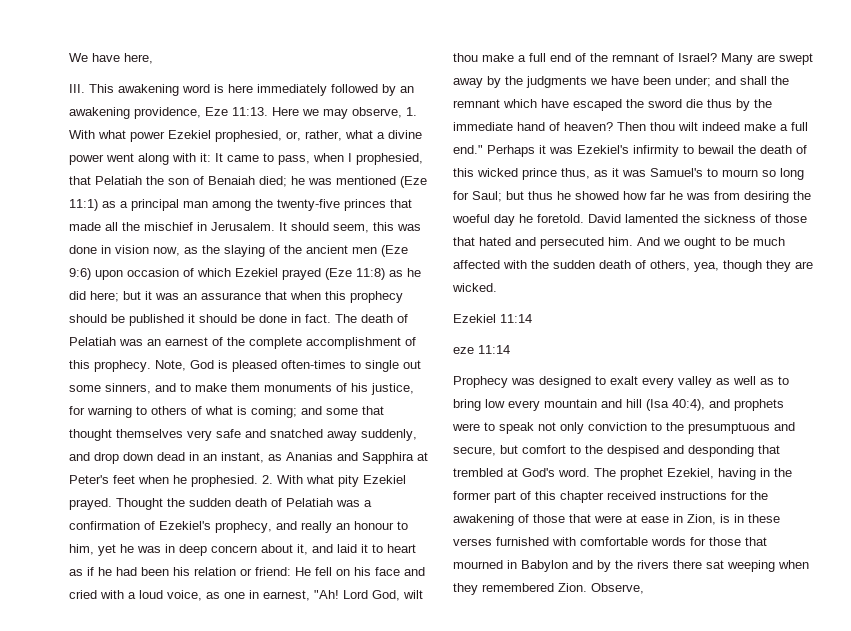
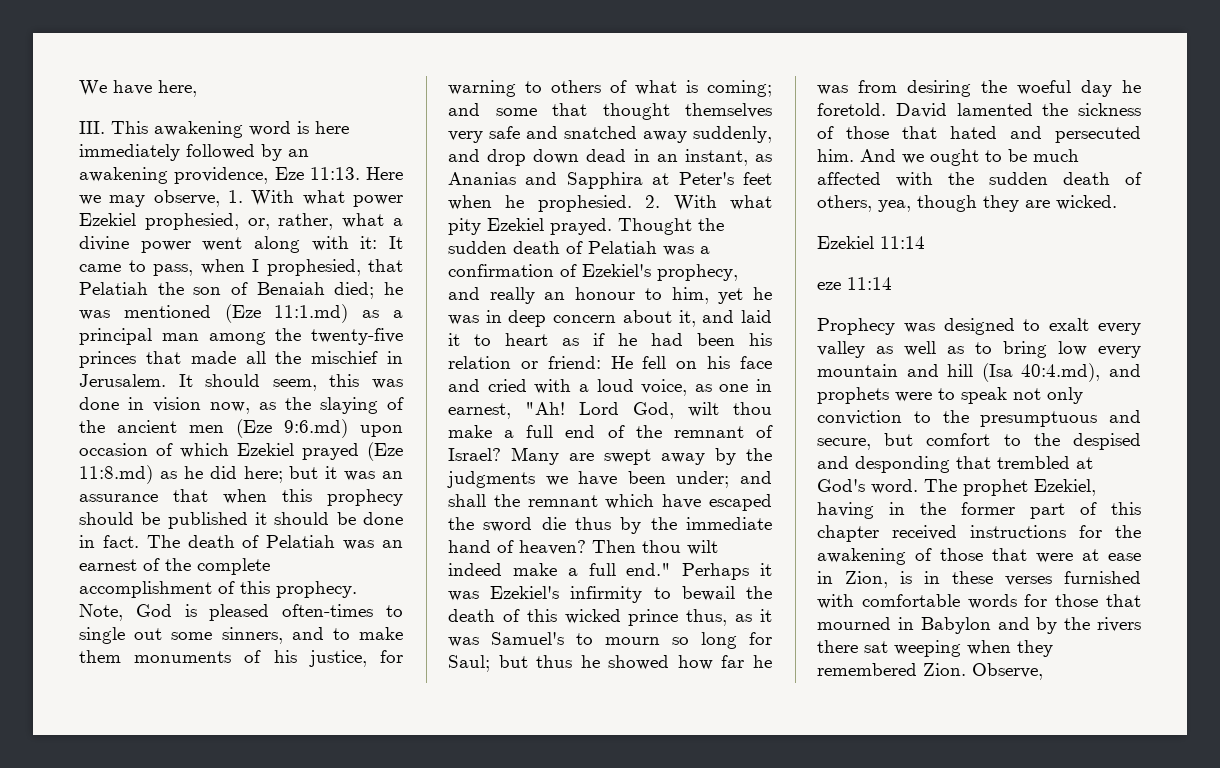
- Here we may observe, 1. With what power Ezekiel prophesied, or, rather, what a divine power went along with it: It came to pass, when I prophesied, that Pelatiah the son of Benaiah died; he was mentioned (Eze 11:1) as a principal man among the twenty-five princes that made all the mischief in Jerusalem.
+ Here we may observe, 1. With what power Ezekiel prophesied, or, rather, what a divine power went along with it: It came to pass, when I prophesied, that Pelatiah the son of Benaiah died; he was mentioned (Eze 11:1.md) as a principal man among the twenty-five princes that made all the mischief in Jerusalem.
- It should seem, this was done in vision now, as the slaying of the ancient men (Eze 9:6) upon occasion of which Ezekiel prayed (Eze 11:8) as he did here; but it was an assurance that when this prophecy should be published it should be done in fact.
+ It should seem, this was done in vision now, as the slaying of the ancient men (Eze 9:6.md) upon occasion of which Ezekiel prayed (Eze 11:8.md) as he did here; but it was an assurance that when this prophecy should be published it should be done in fact.
- Prophecy was designed to exalt every valley as well as to bring low every mountain and hill (Isa 40:4), and prophets were to speak not only conviction to the presumptuous and secure, but comfort to the despised and desponding that trembled at God's word.
+ Prophecy was designed to exalt every valley as well as to bring low every mountain and hill (Isa 40:4.md), and prophets were to speak not only conviction to the presumptuous and secure, but comfort to the despised and desponding that trembled at God's word.

